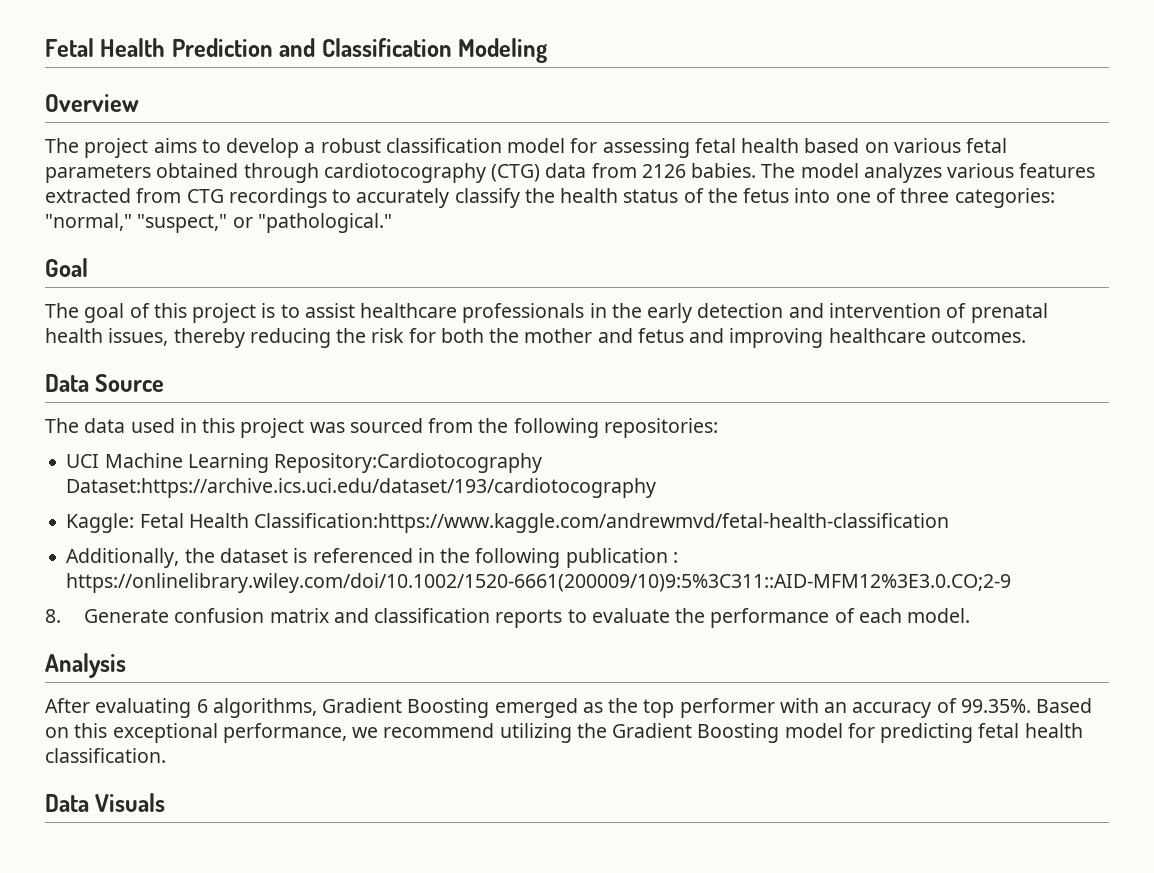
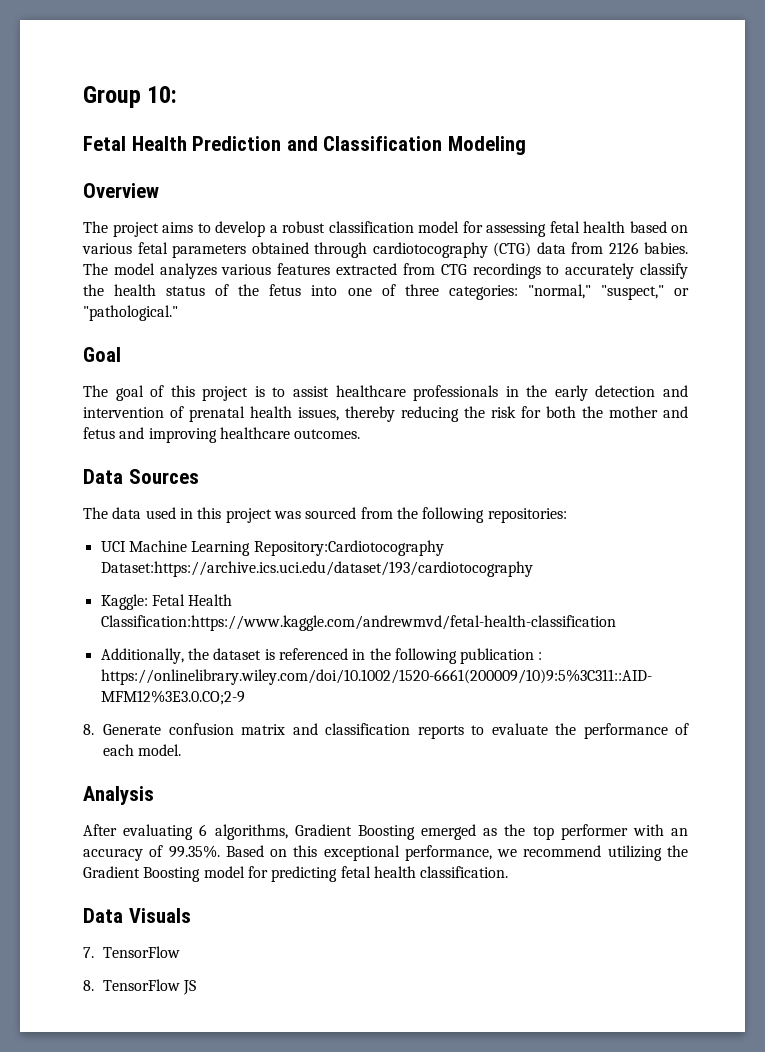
+ Group 10:
- Data Source
+ Data Sources
+ 7. TensorFlow
+ 8. TensorFlow JS

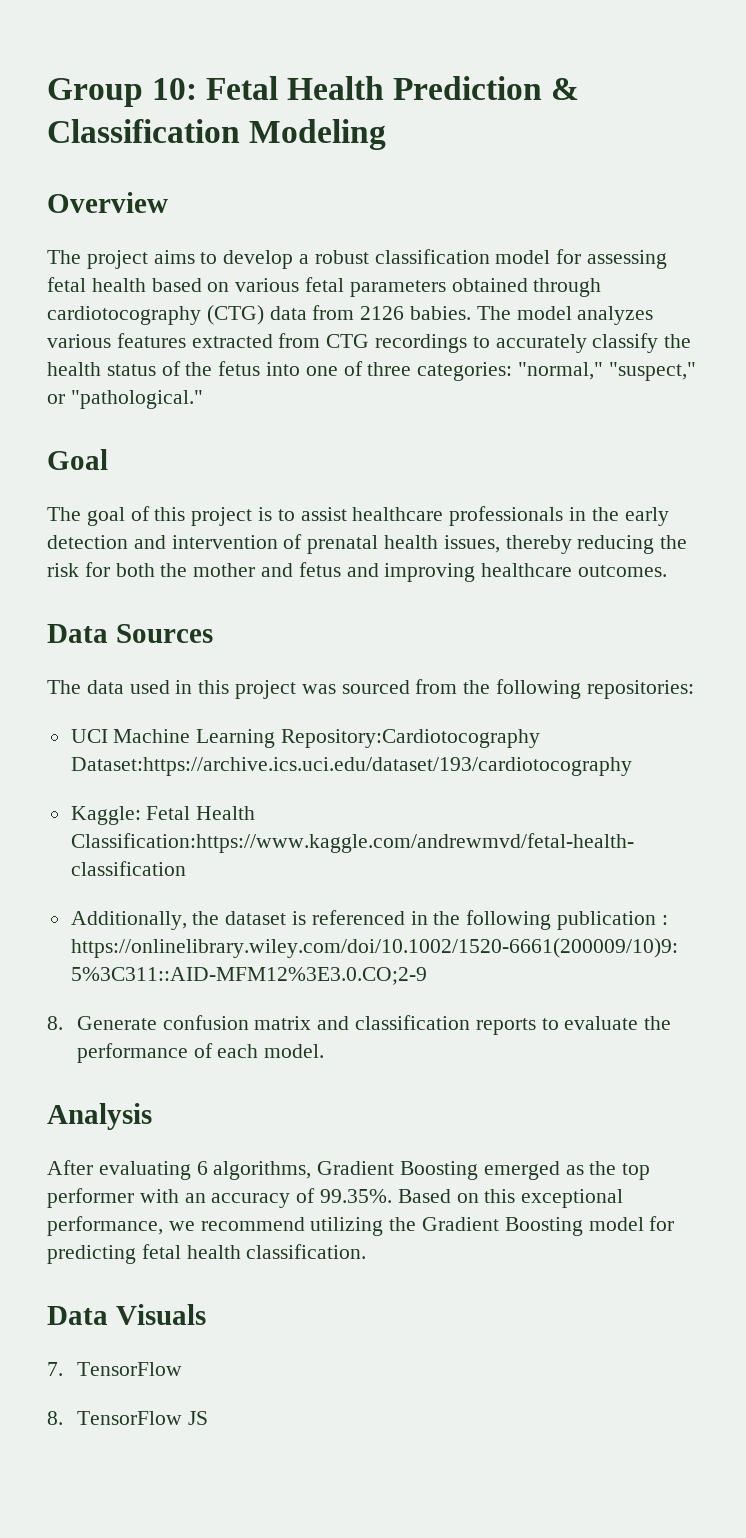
- Group 10:
- Fetal Health Prediction and Classification Modeling
+ Group 10: Fetal Health Prediction & Classification Modeling

